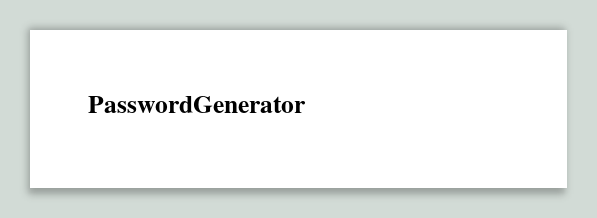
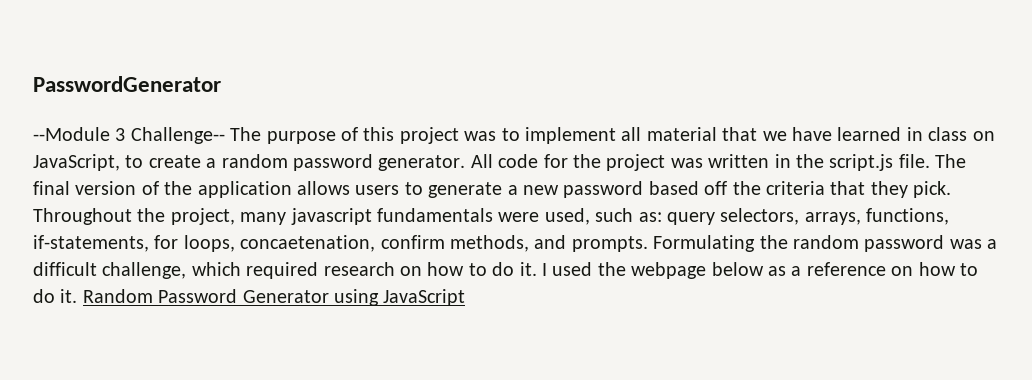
+ --Module 3 Challenge-- The purpose of this project was to implement all material that we have learned in class on JavaScript, to create a random password generator. All code for the project was written in the script.js file. The final version of the application allows users to generate a new password based off the criteria that they pick. Throughout the project, many javascript fundamentals were used, such as: query selectors, arrays, functions, if-statements, for loops, concaetenation, confirm methods, and prompts. Formulating the random password was a difficult challenge, which required research on how to do it. I used the webpage below as a reference on how to do it. Random Password Generator using JavaScript

